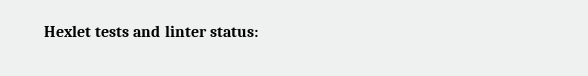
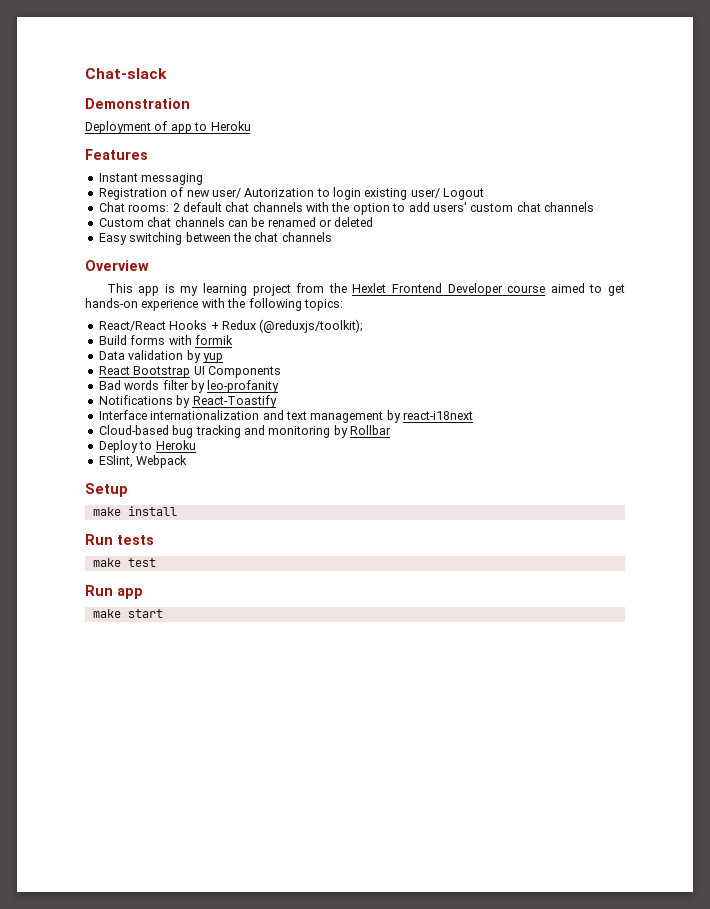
- Hexlet tests and linter status:
+ Chat-slack
+ Demonstration
+ Deployment of app to Heroku
+ Features
+ Instant messaging
+ Registration of new user/ Autorization to login existing user/ Logout
+ Chat rooms: 2 default chat channels with the option to add users' custom chat channels
+ Custom chat channels can be renamed or deleted
+ Easy switching between the chat channels
+ Overview
+ This app is my learning project from the Hexlet Frontend Developer course aimed to get hands-on experience with the following topics:
+ React/React Hooks + Redux (@reduxjs/toolkit);
+ Build forms with formik
+ Data validation by yup
+ React Bootstrap UI Components
+ Bad words filter by leo-profanity
+ Notifications by React-Toastify
+ Interface internationalization and text management by react-i18next
+ Cloud-based bug tracking and monitoring by Rollbar
+ Deploy to Heroku
+ ESlint, Webpack
+ Setup
+ make install
+ Run tests
+ make test
+ Run app
+ make start

